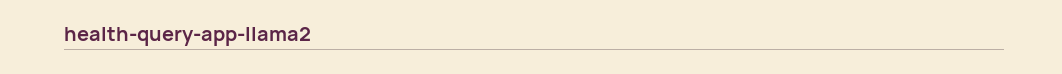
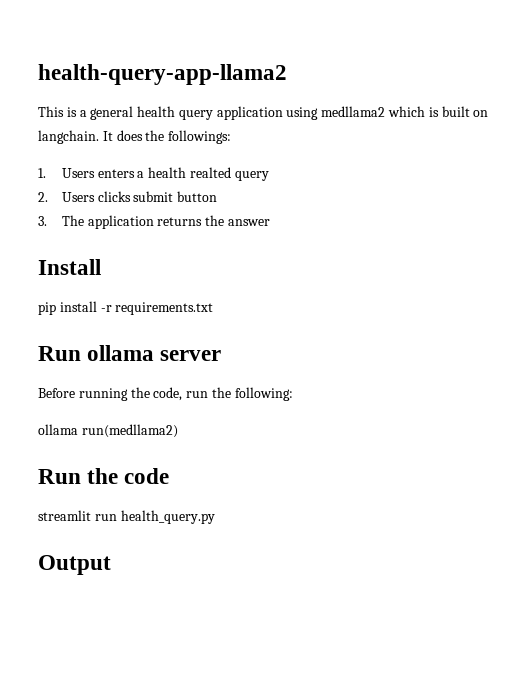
+ This is a general health query application using medllama2 which is built on langchain. It does the followings:
+ 1. Users enters a health realted query
+ 2. Users clicks submit button
+ 3. The application returns the answer
+ Install
+ pip install -r requirements.txt
+ Run ollama server
+ Before running the code, run the following:
+ ollama run(medllama2)
+ Run the code
+ streamlit run health_query.py
+ Output

